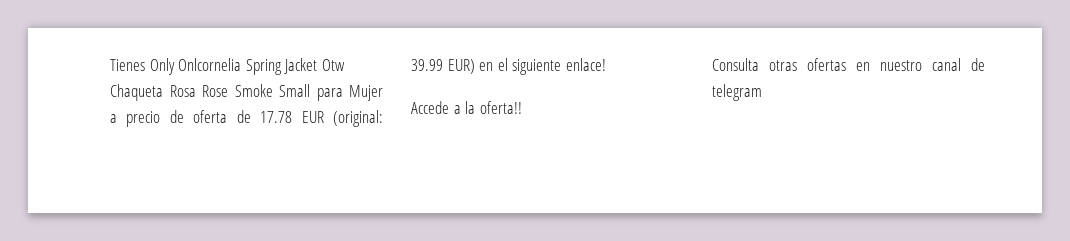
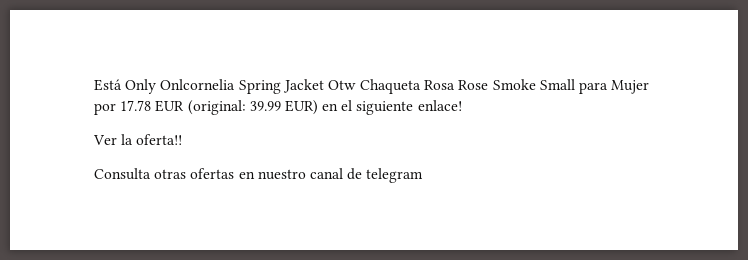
- Tienes Only Onlcornelia Spring Jacket Otw Chaqueta Rosa Rose Smoke Small para Mujer a precio de oferta de 17.78 EUR (original: 39.99 EUR) en el siguiente enlace!
+ Está Only Onlcornelia Spring Jacket Otw Chaqueta Rosa Rose Smoke Small para Mujer por 17.78 EUR (original: 39.99 EUR) en el siguiente enlace!
- Accede a la oferta!!
+ Ver la oferta!!

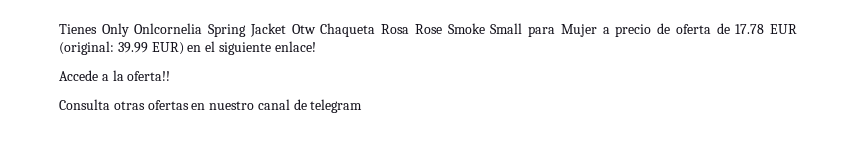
- Está Only Onlcornelia Spring Jacket Otw Chaqueta Rosa Rose Smoke Small para Mujer por 17.78 EUR (original: 39.99 EUR) en el siguiente enlace!
+ Tienes Only Onlcornelia Spring Jacket Otw Chaqueta Rosa Rose Smoke Small para Mujer a precio de oferta de 17.78 EUR (original: 39.99 EUR) en el siguiente enlace!
- Ver la oferta!!
+ Accede a la oferta!!

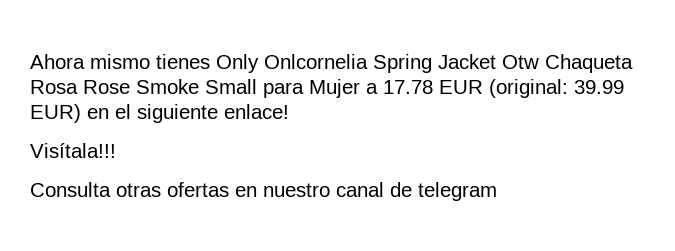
- Tienes Only Onlcornelia Spring Jacket Otw Chaqueta Rosa Rose Smoke Small para Mujer a precio de oferta de 17.78 EUR (original: 39.99 EUR) en el siguiente enlace!
+ Ahora mismo tienes Only Onlcornelia Spring Jacket Otw Chaqueta Rosa Rose Smoke Small para Mujer a 17.78 EUR (original: 39.99 EUR) en el siguiente enlace!
- Accede a la oferta!!
+ Visítala!!!

